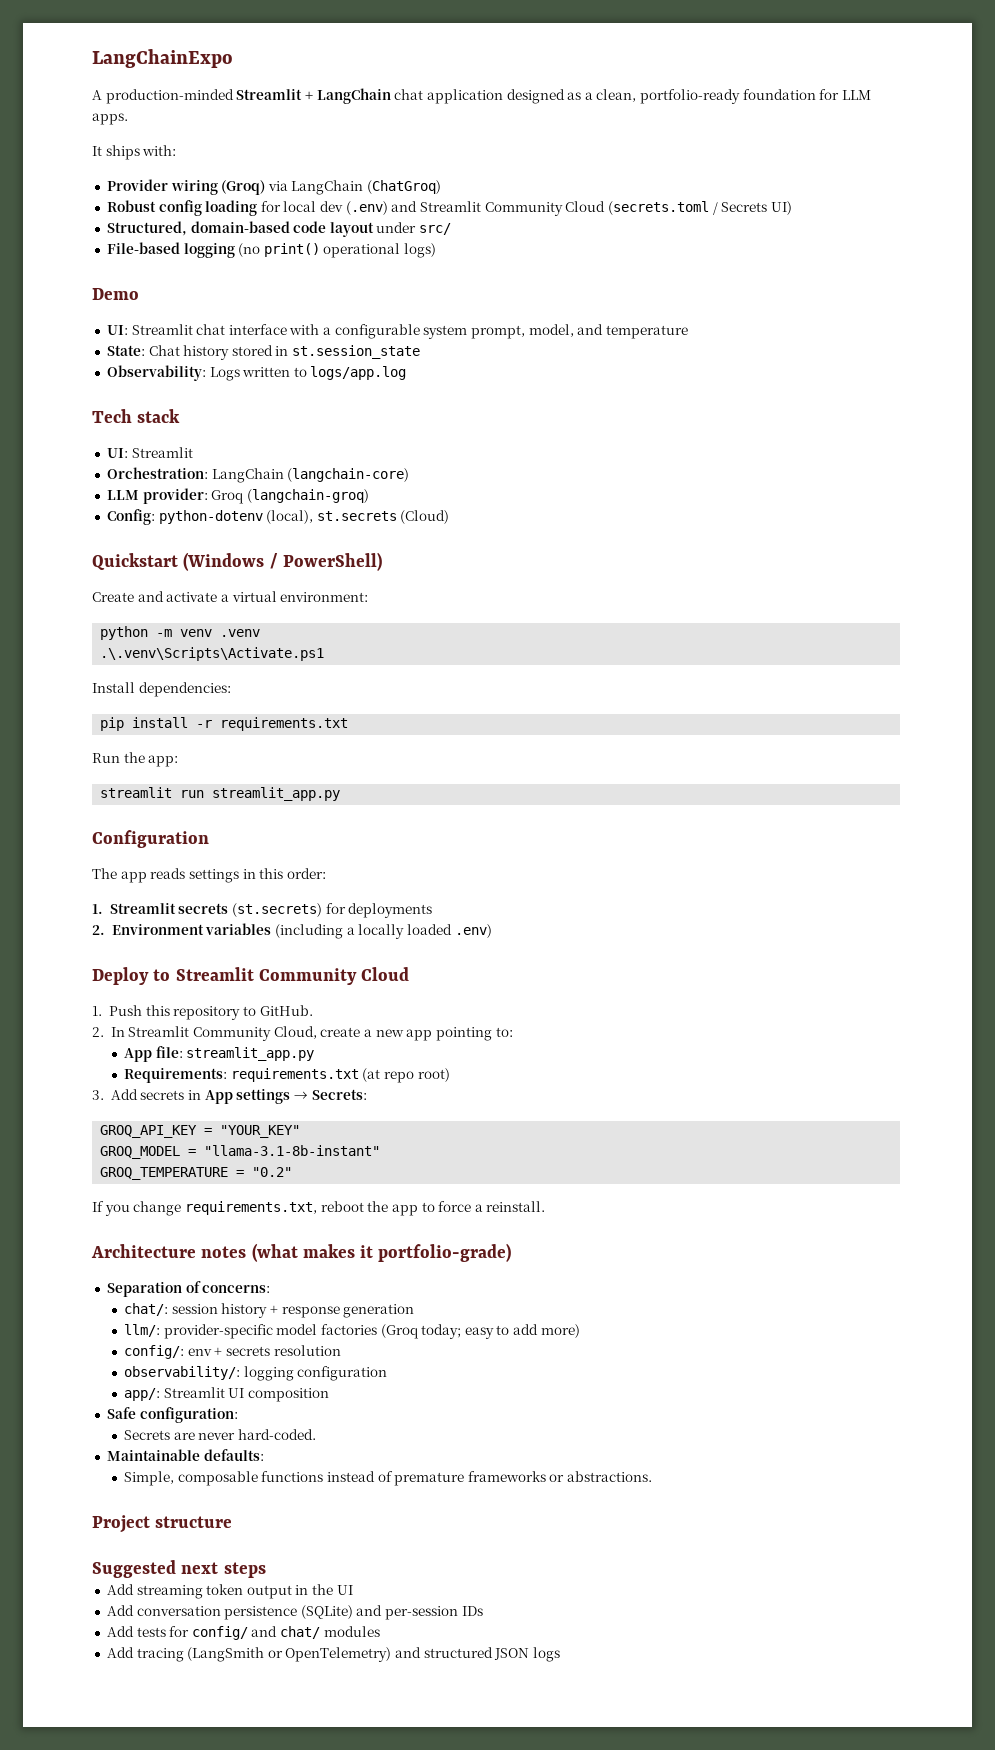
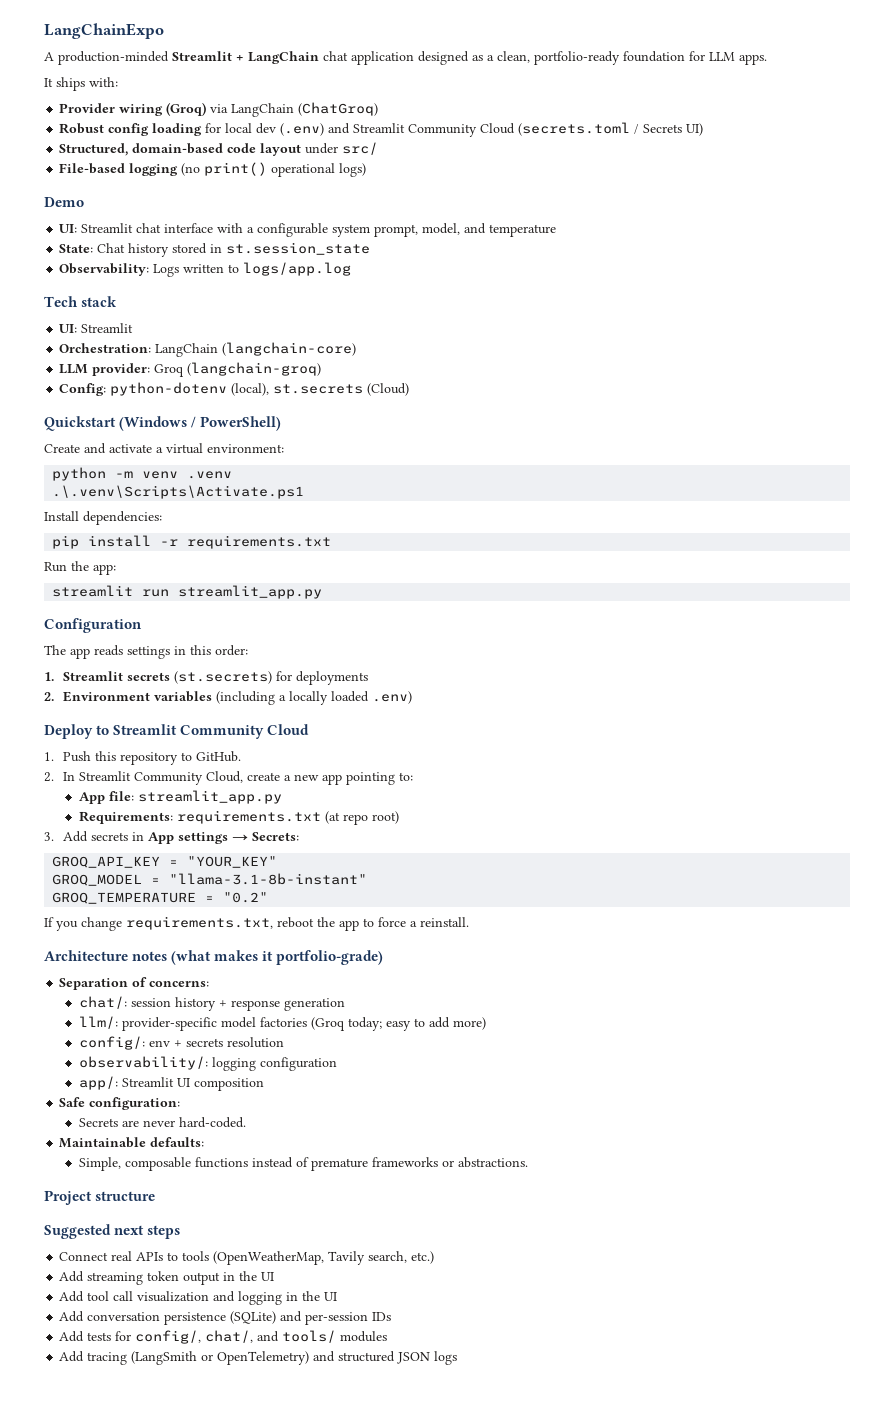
+ Connect real APIs to tools (OpenWeatherMap, Tavily search, etc.)
+ Add tool call visualization and logging in the UI
- Add tests for config/ and chat/ modules
+ Add tests for config/, chat/, and tools/ modules

